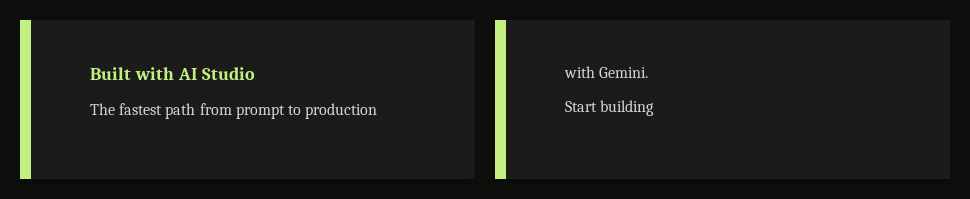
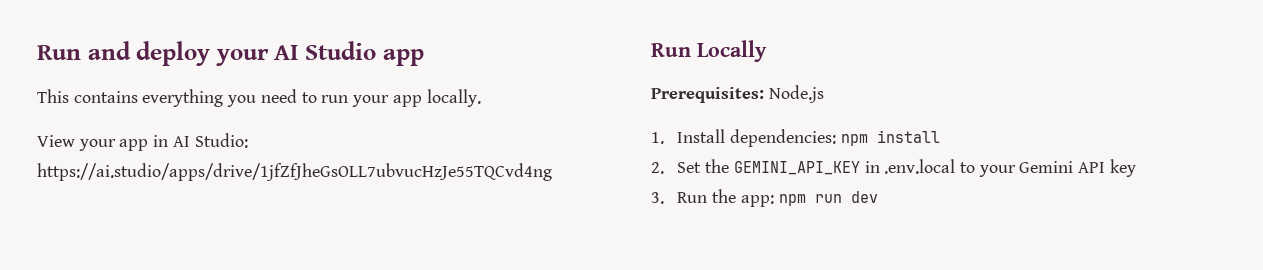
- Built with AI Studio
- The fastest path from prompt to production with Gemini.
- Start building
+ Run and deploy your AI Studio app
+ This contains everything you need to run your app locally.
+ View your app in AI Studio: https://ai.studio/apps/drive/1jfZfJheGsOLL7ubvucHzJe55TQCvd4ng
+ Run Locally
+ Prerequisites: Node.js
+ 1. Install dependencies: npm install
+ 2. Set the GEMINI_API_KEY in .env.local to your Gemini API key
+ 3. Run the app: npm run dev

